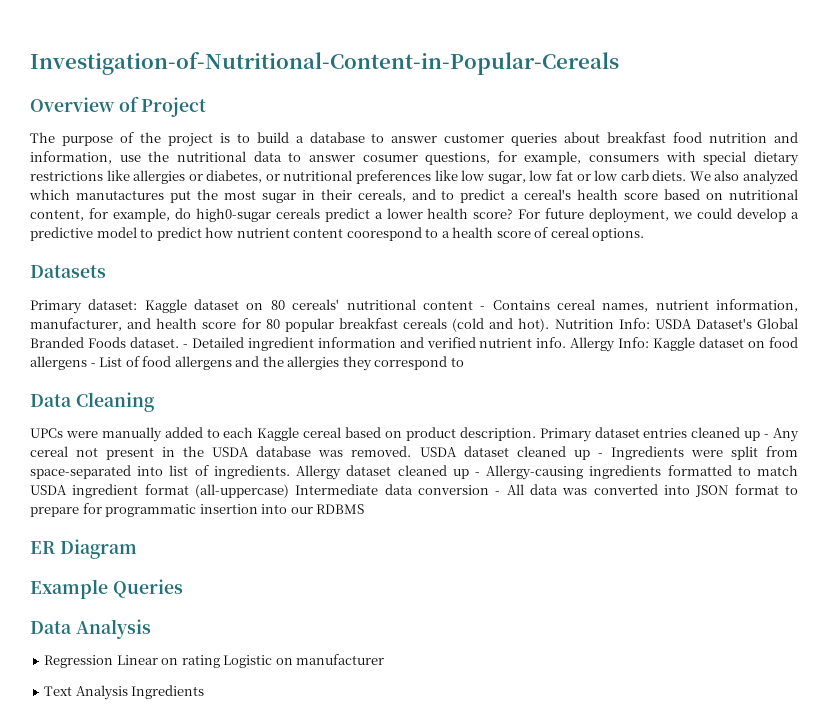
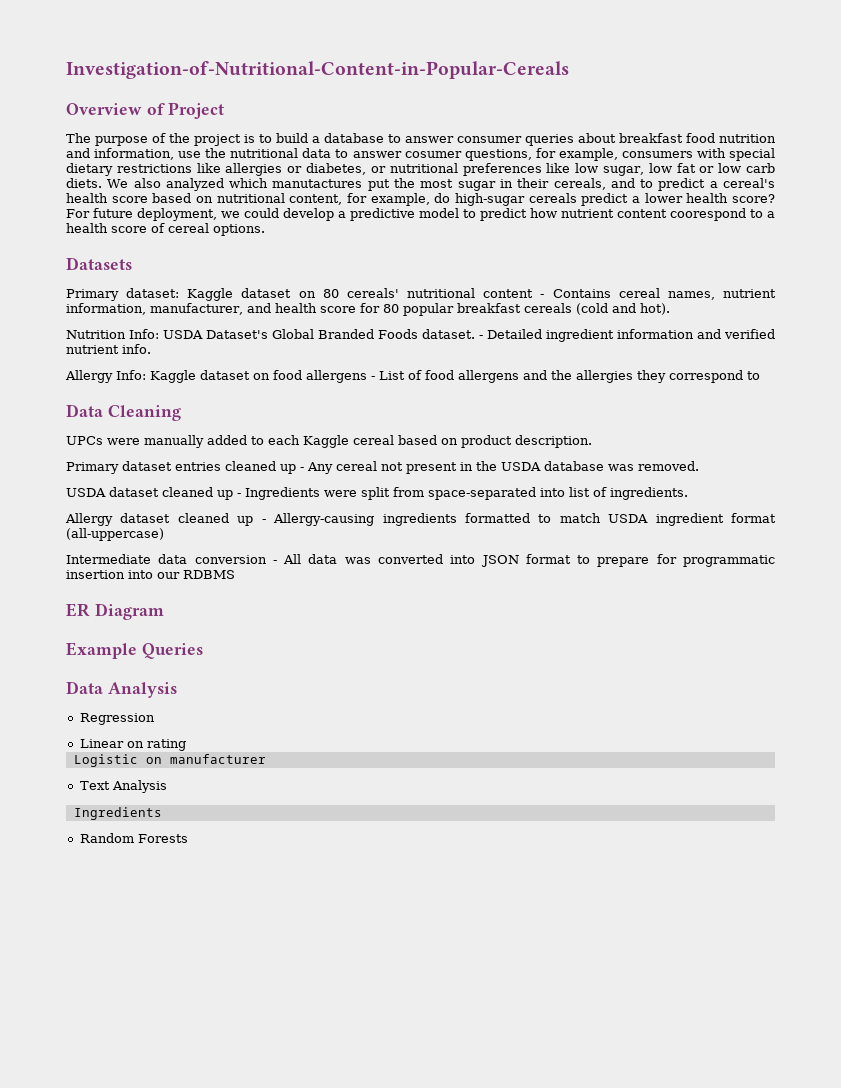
- The purpose of the project is to build a database to answer customer queries about breakfast food nutrition and information, use the nutritional data to answer cosumer questions, for example, consumers with special dietary restrictions like allergies or diabetes, or nutritional preferences like low sugar, low fat or low carb diets.
+ The purpose of the project is to build a database to answer consumer queries about breakfast food nutrition and information, use the nutritional data to answer cosumer questions, for example, consumers with special dietary restrictions like allergies or diabetes, or nutritional preferences like low sugar, low fat or low carb diets.
- We also analyzed which manutactures put the most sugar in their cereals, and to predict a cereal's health score based on nutritional content, for example, do high0-sugar cereals predict a lower health score?
+ We also analyzed which manutactures put the most sugar in their cereals, and to predict a cereal's health score based on nutritional content, for example, do high-sugar cereals predict a lower health score?
- Primary dataset: Kaggle dataset on 80 cereals' nutritional content - Contains cereal names, nutrient information, manufacturer, and health score for 80 popular breakfast cereals (cold and hot). Nutrition Info: USDA Dataset's Global Branded Foods dataset.
+ Primary dataset: Kaggle dataset on 80 cereals' nutritional content - Contains cereal names, nutrient information, manufacturer, and health score for 80 popular breakfast cereals (cold and hot).
+ Nutrition Info: USDA Dataset's Global Branded Foods dataset.
- - Detailed ingredient information and verified nutrient info. Allergy Info: Kaggle dataset on food allergens - List of food allergens and the allergies they correspond to
+ - Detailed ingredient information and verified nutrient info.
+ Allergy Info: Kaggle dataset on food allergens - List of food allergens and the allergies they correspond to
- UPCs were manually added to each Kaggle cereal based on product description. Primary dataset entries cleaned up - Any cereal not present in the USDA database was removed. USDA dataset cleaned up - Ingredients were split from space-separated into list of ingredients. Allergy dataset cleaned up - Allergy-causing ingredients formatted to match USDA ingredient format (all-uppercase) Intermediate data conversion - All data was converted into JSON format to prepare for programmatic insertion into our RDBMS
+ UPCs were manually added to each Kaggle cereal based on product description.
+ Primary dataset entries cleaned up - Any cereal not present in the USDA database was removed.
+ USDA dataset cleaned up - Ingredients were split from space-separated into list of ingredients.
+ Allergy dataset cleaned up - Allergy-causing ingredients formatted to match USDA ingredient format (all-uppercase)
+ Intermediate data conversion - All data was converted into JSON format to prepare for programmatic insertion into our RDBMS
- Regression Linear on rating Logistic on manufacturer
+ Regression
+ Linear on rating
+ Logistic on manufacturer
- Text Analysis Ingredients
+ Text Analysis
+ Ingredients
+ Random Forests

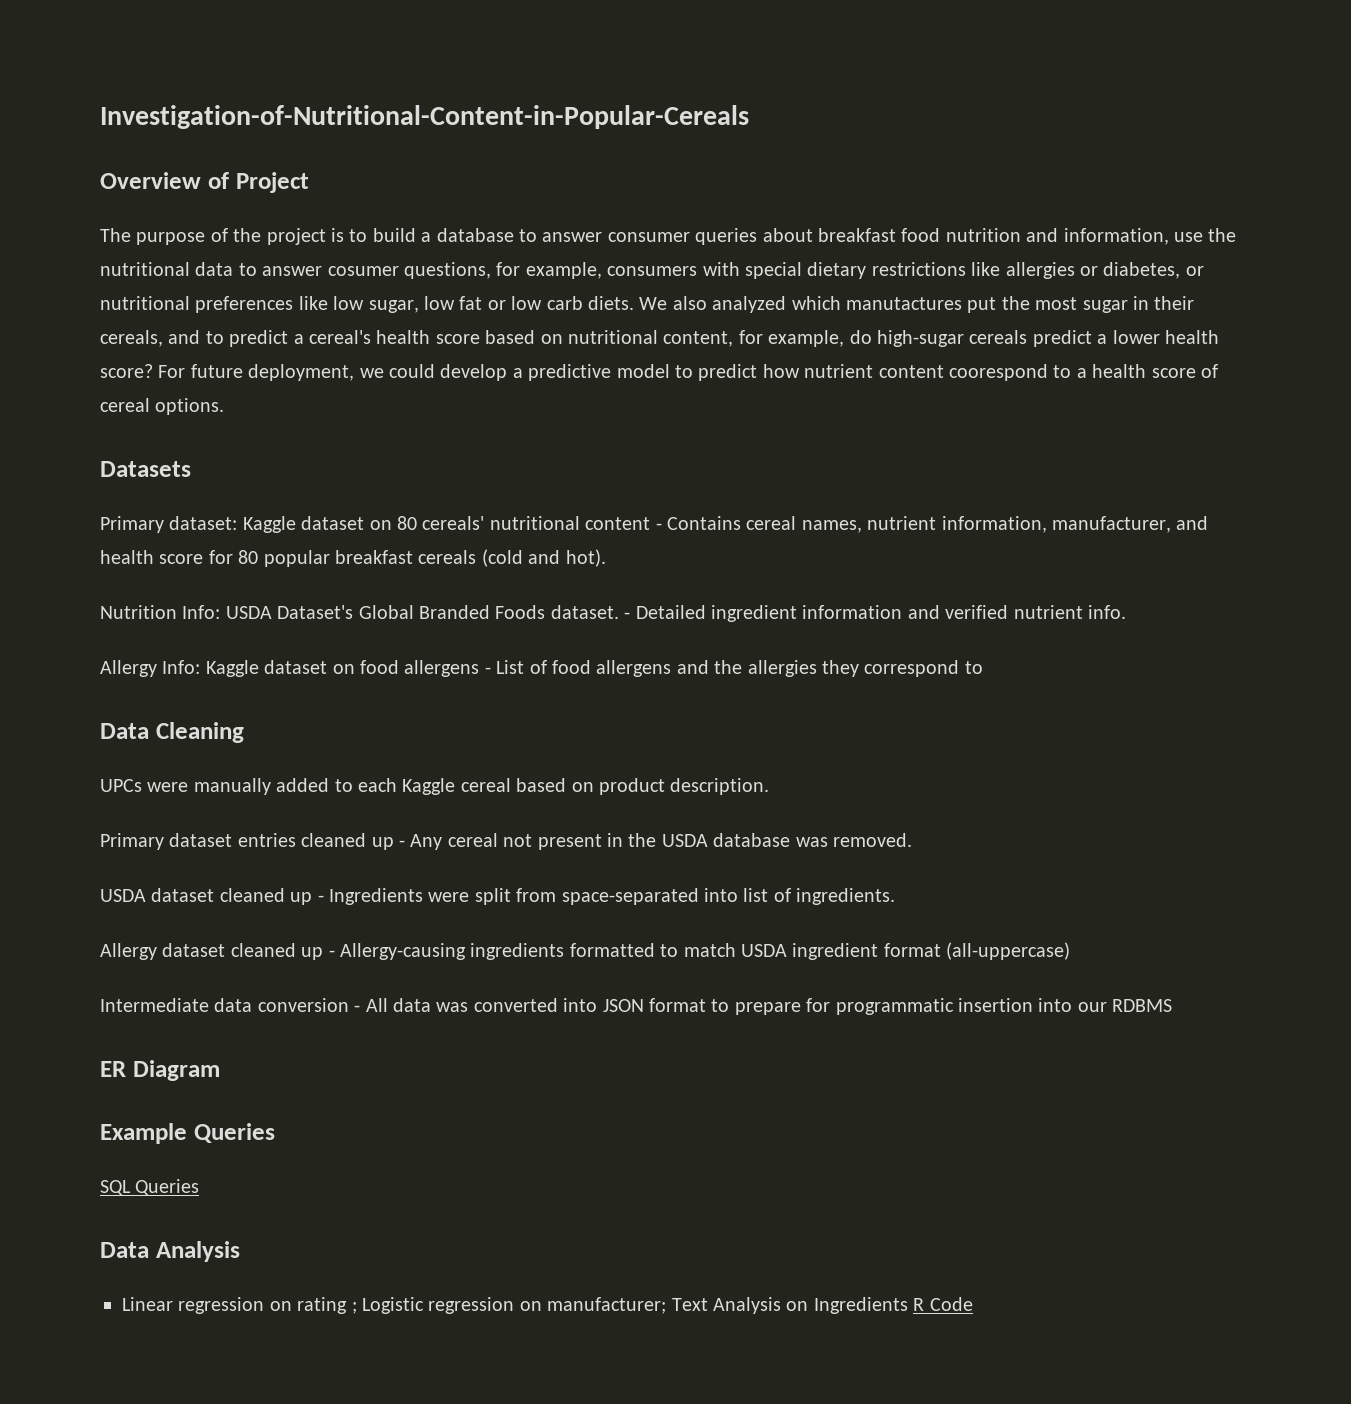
+ SQL Queries
- Regression
- Linear on rating
- Logistic on manufacturer
- Text Analysis
- Ingredients
- Random Forests
+ Linear regression on rating ; Logistic regression on manufacturer; Text Analysis on Ingredients R Code

